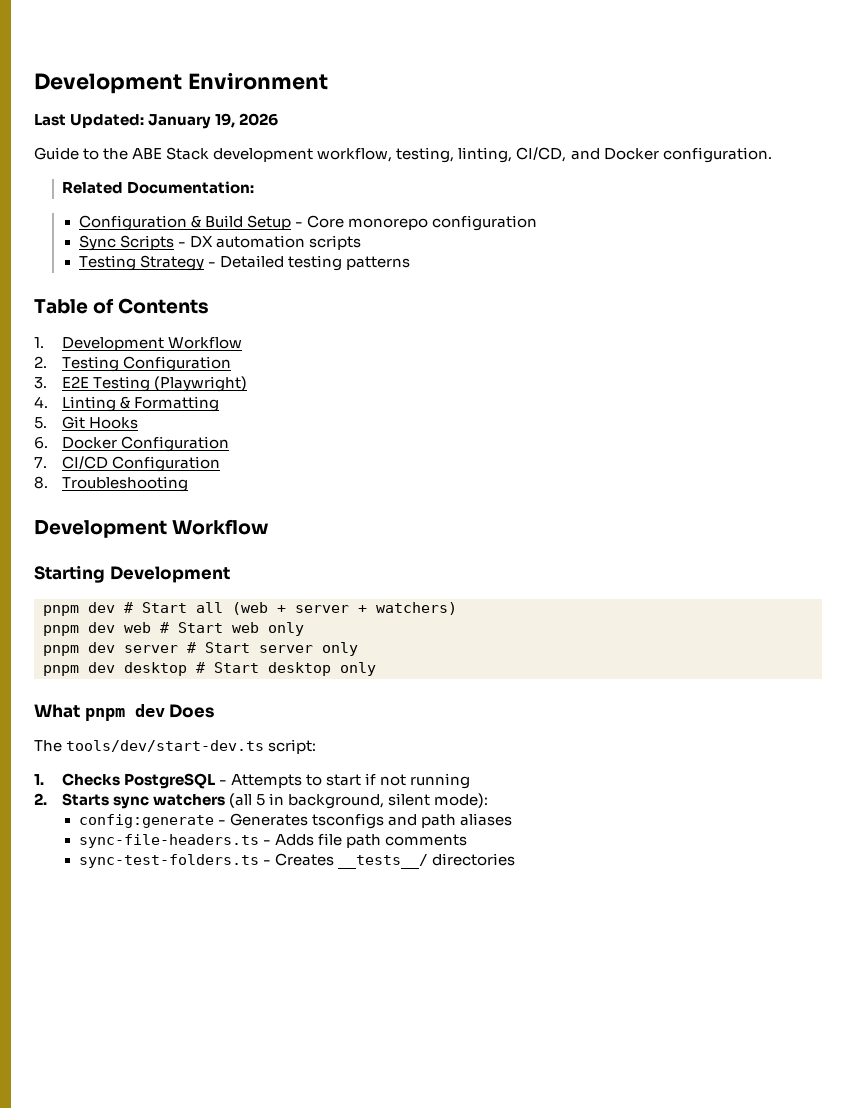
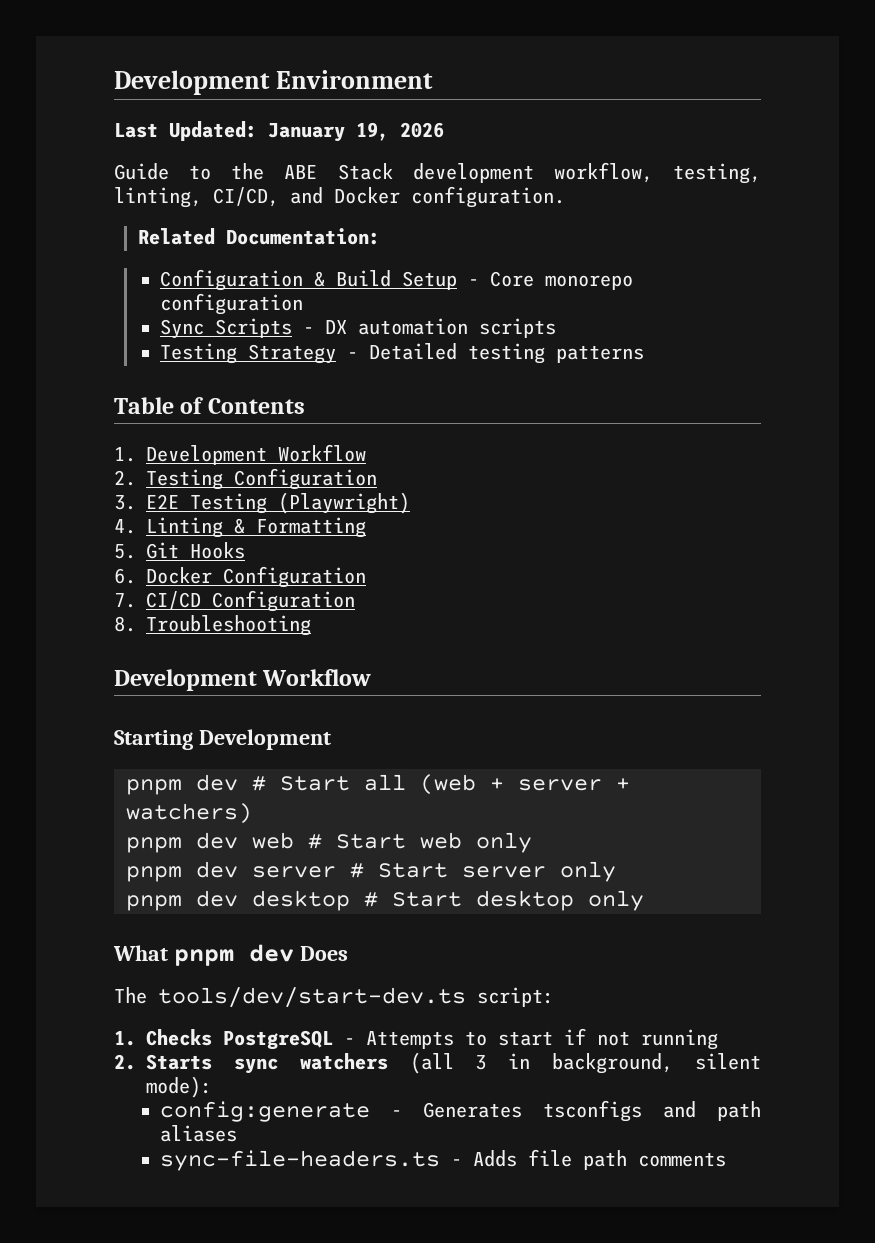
- 2. Starts sync watchers (all 5 in background, silent mode):
+ 2. Starts sync watchers (all 3 in background, silent mode):
- sync-test-folders.ts - Creates __tests__/ directories

